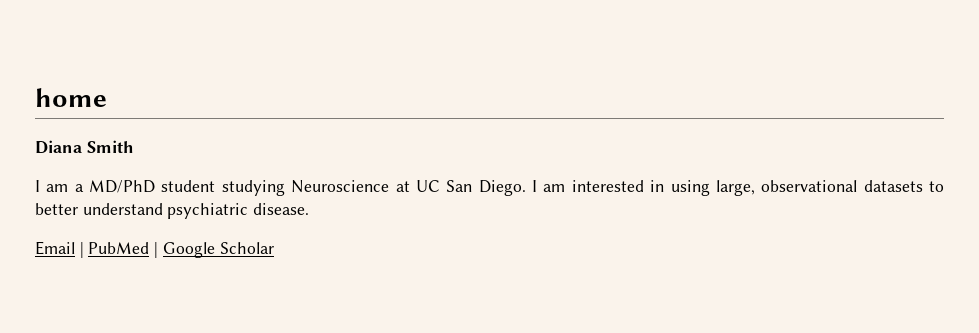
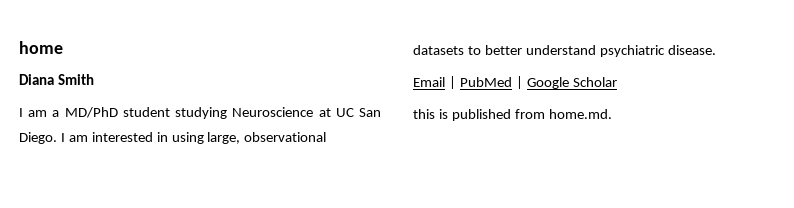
+ this is published from home.md.

